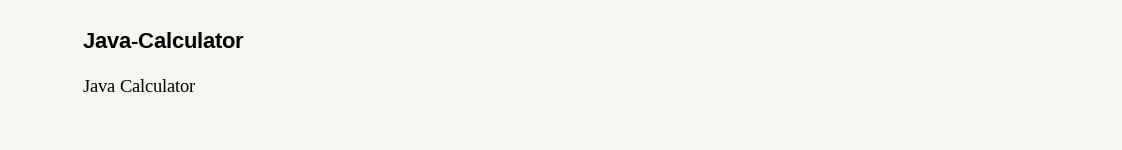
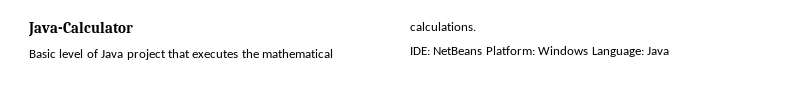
- Java Calculator
+ Basic level of Java project that executes the mathematical calculations.
+ IDE: NetBeans Platform: Windows Language: Java

